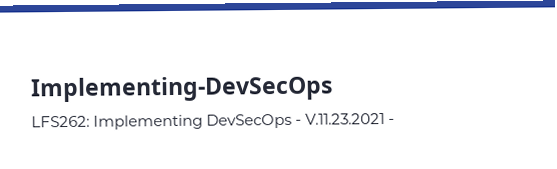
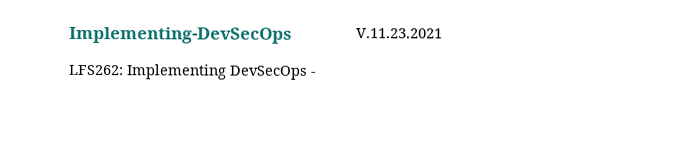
- LFS262: Implementing DevSecOps - V.11.23.2021 -
+ LFS262: Implementing DevSecOps - V.11.23.2021

